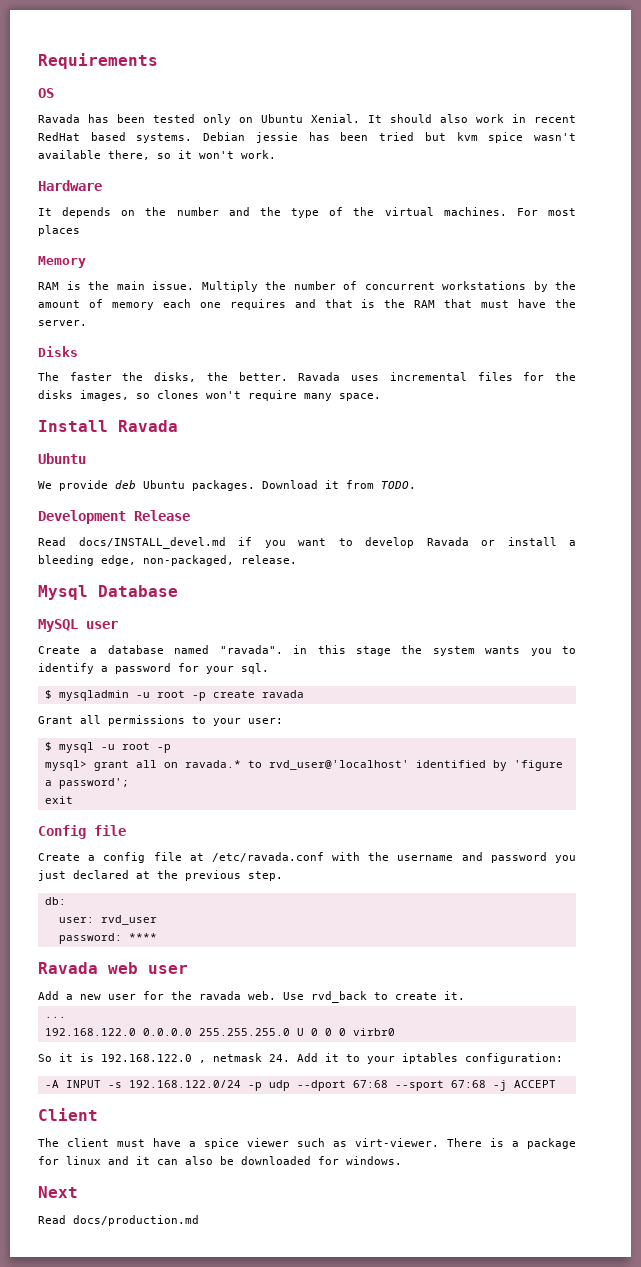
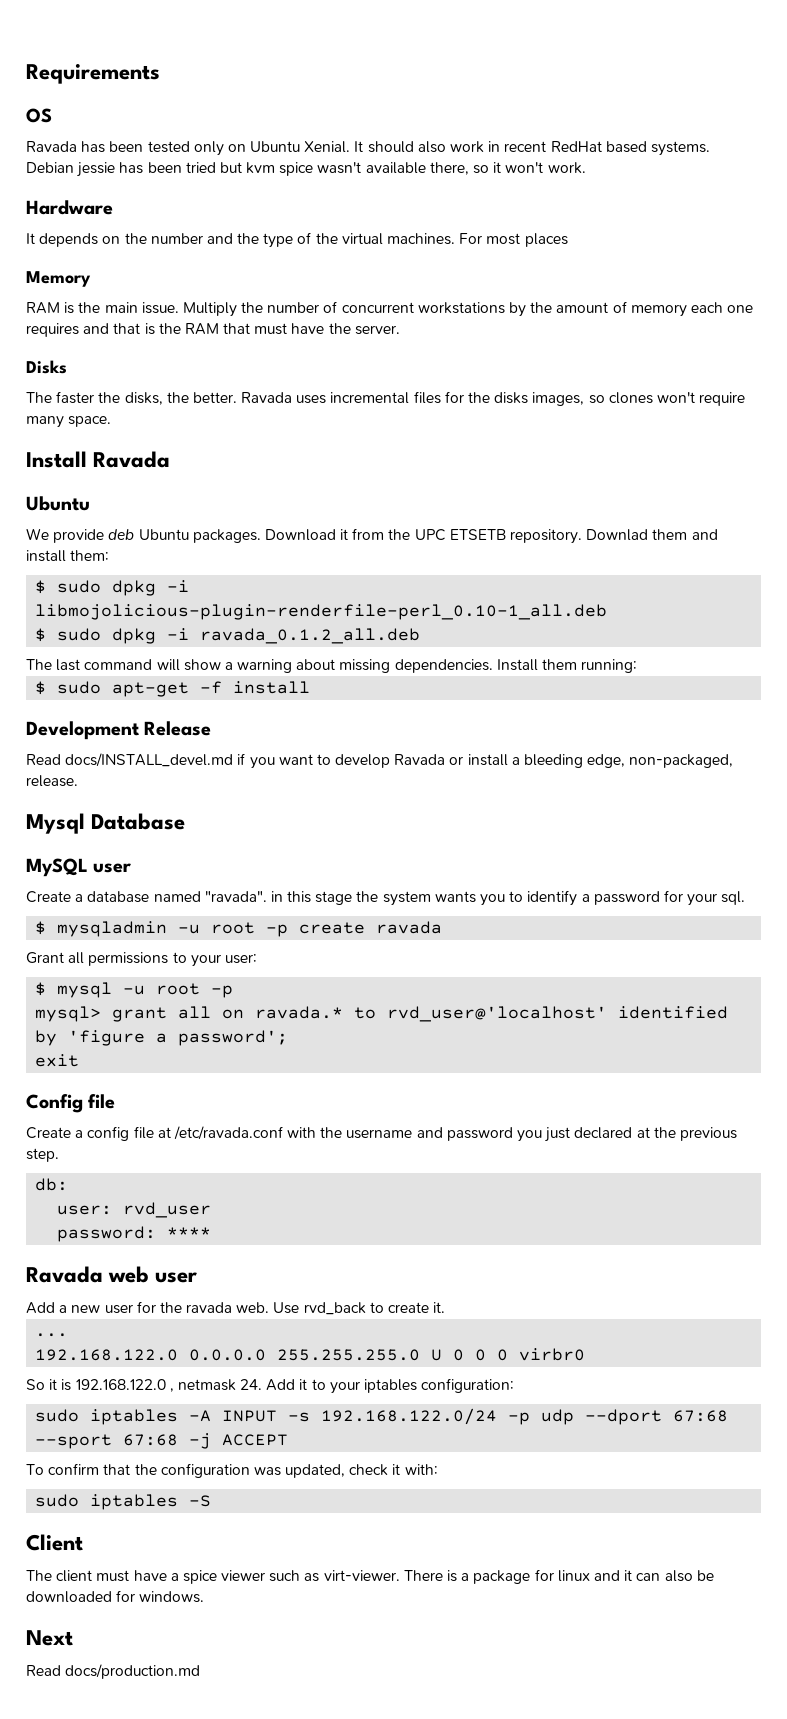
- Download it from TODO.
+ Download it from the UPC ETSETB repository. Downlad them and install them:
+ $ sudo dpkg -i libmojolicious-plugin-renderfile-perl_0.10-1_all.deb
+ $ sudo dpkg -i ravada_0.1.2_all.deb
+ The last command will show a warning about missing dependencies. Install them running:
+ $ sudo apt-get -f install
- -A INPUT -s 192.168.122.0/24 -p udp --dport 67:68 --sport 67:68 -j ACCEPT
+ sudo iptables -A INPUT -s 192.168.122.0/24 -p udp --dport 67:68 --sport 67:68 -j ACCEPT
+ To confirm that the configuration was updated, check it with:
+ sudo iptables -S

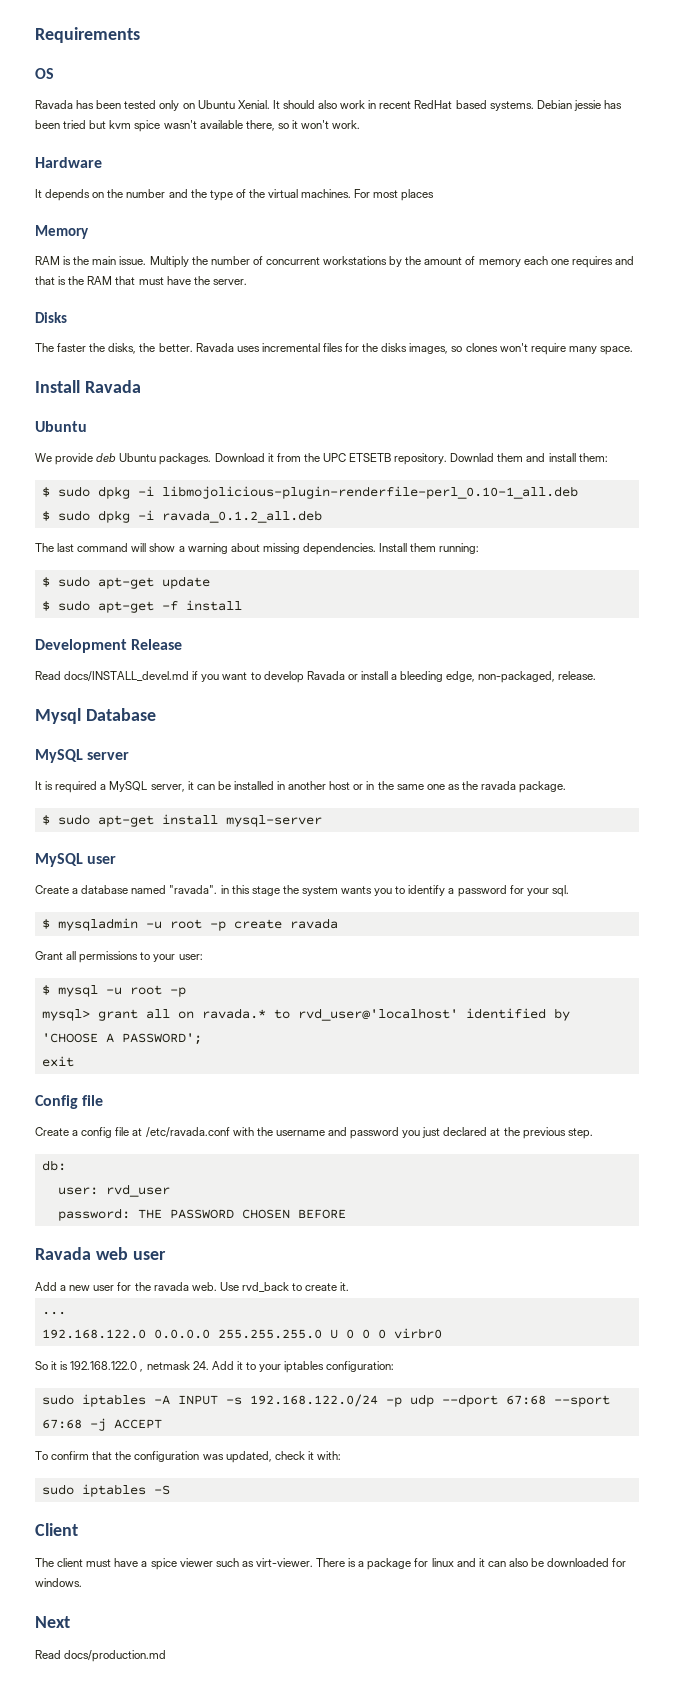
+ $ sudo apt-get update
+ MySQL server
+ It is required a MySQL server, it can be installed in another host or in the same one as the ravada package.
+ $ sudo apt-get install mysql-server
- mysql> grant all on ravada.* to rvd_user@'localhost' identified by 'figure a password';
+ mysql> grant all on ravada.* to rvd_user@'localhost' identified by 'CHOOSE A PASSWORD';
- password: ****
+ password: THE PASSWORD CHOSEN BEFORE

